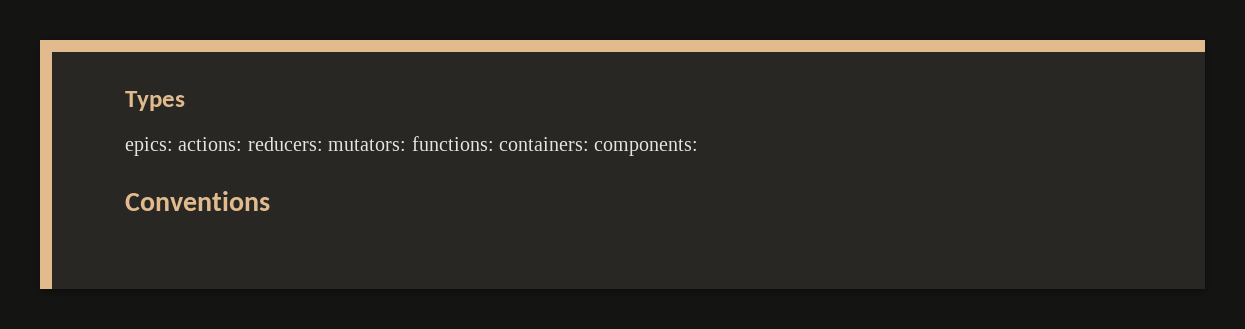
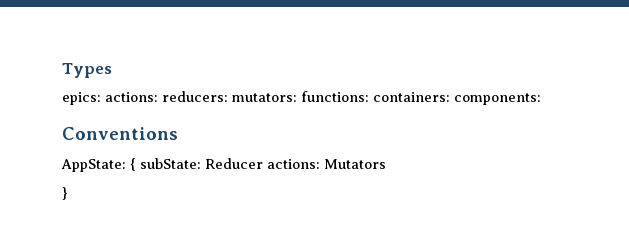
+ AppState: { subState: Reducer actions: Mutators
+ }

